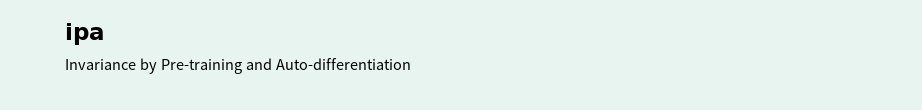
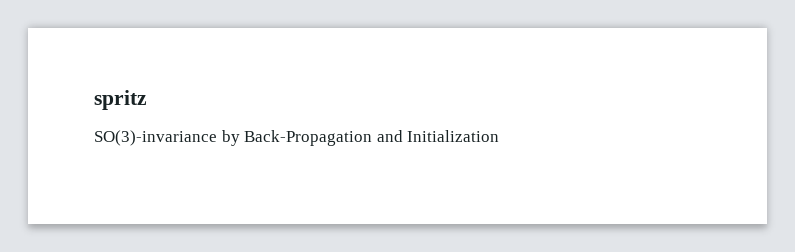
- ipa
- Invariance by Pre-training and Auto-differentiation
+ spritz
+ SO(3)-invariance by Back-Propagation and Initialization

